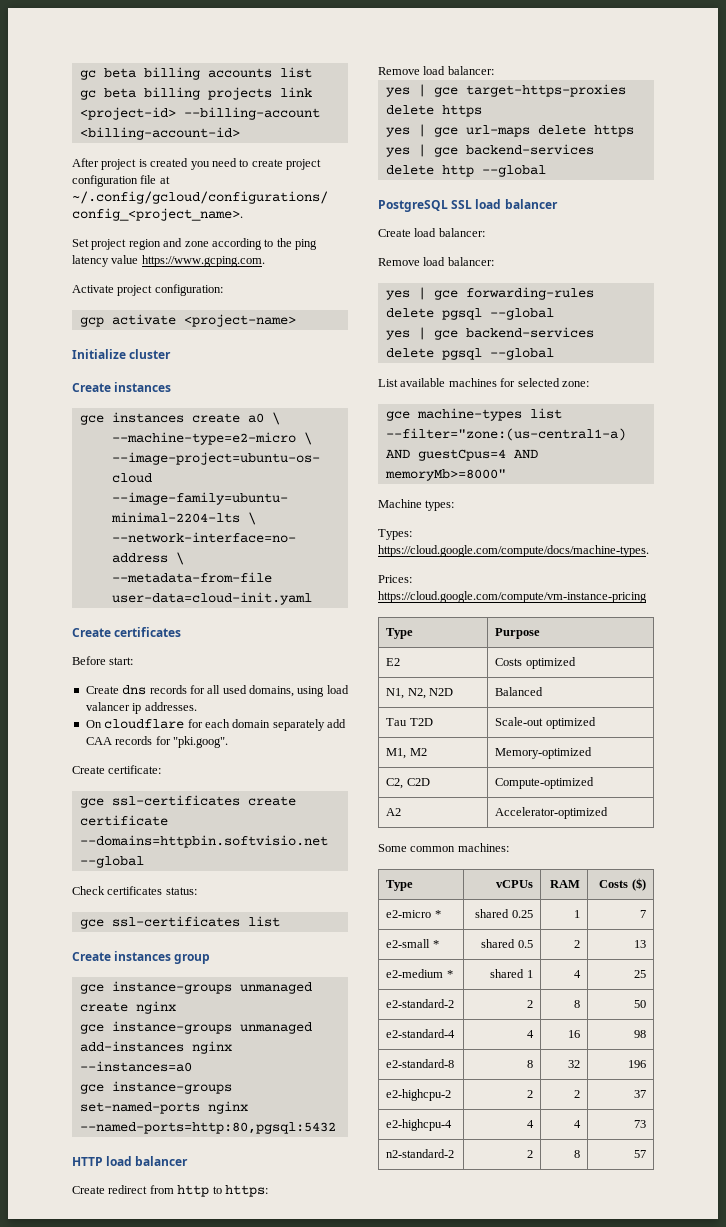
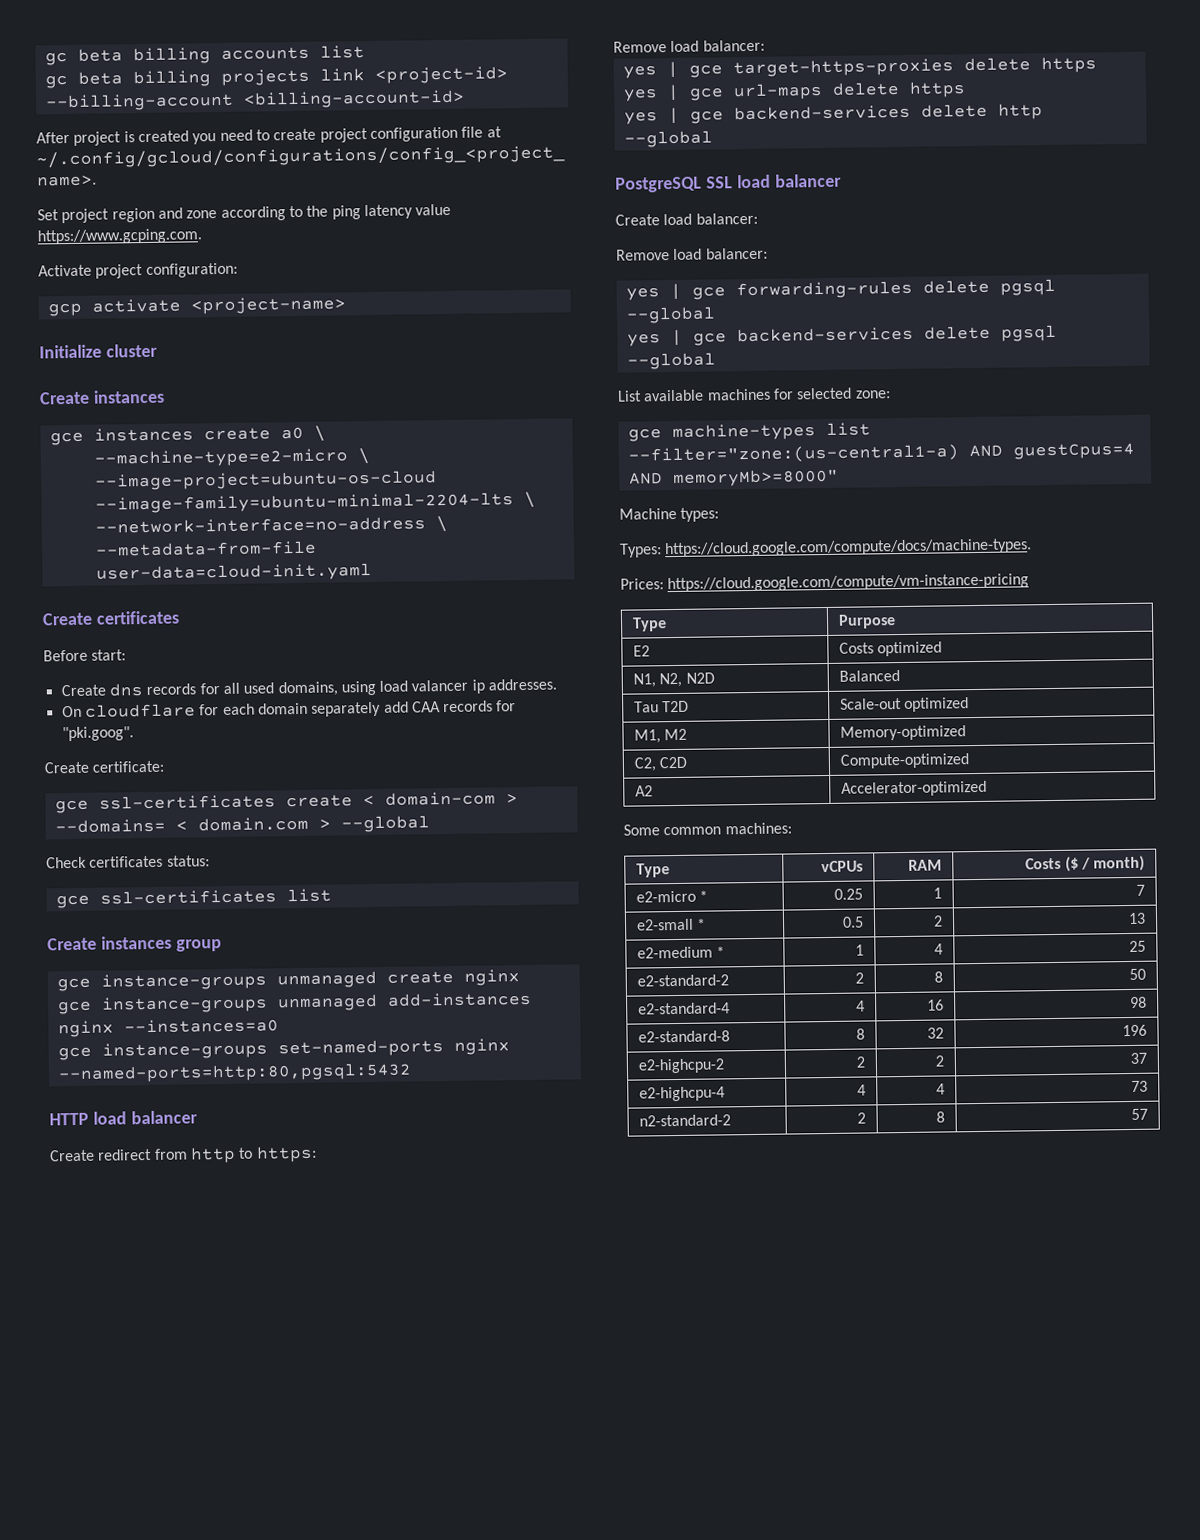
- gce ssl-certificates create certificate --domains=httpbin.softvisio.net --global
+ gce ssl-certificates create < domain-com > --domains= < domain.com > --global
- Type | vCPUs | RAM | Costs ($)
+ Type | vCPUs | RAM | Costs ($ / month)
- e2-micro * | shared 0.25 | 1 | 7
+ e2-micro * | 0.25 | 1 | 7
- e2-small * | shared 0.5 | 2 | 13
+ e2-small * | 0.5 | 2 | 13
- e2-medium * | shared 1 | 4 | 25
+ e2-medium * | 1 | 4 | 25

